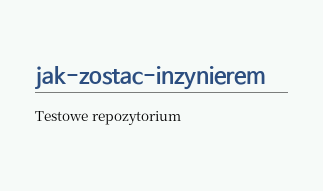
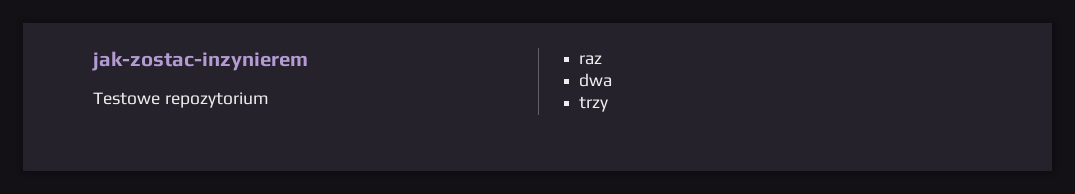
+ raz
+ dwa
+ trzy

